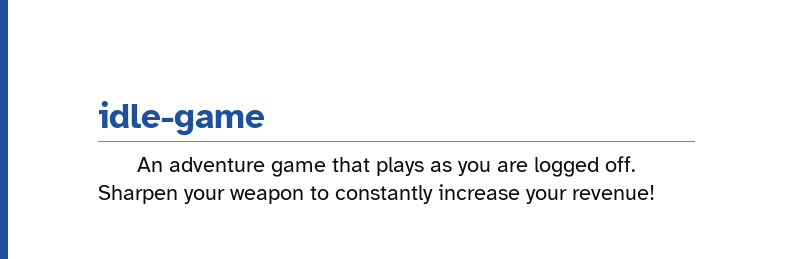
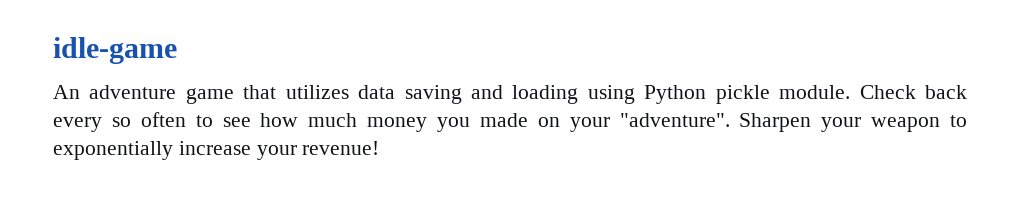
- An adventure game that plays as you are logged off.
+ An adventure game that utilizes data saving and loading using Python pickle module. Check back every so often to see how much money you made on your "adventure".
- Sharpen your weapon to constantly increase your revenue!
+ Sharpen your weapon to exponentially increase your revenue!

